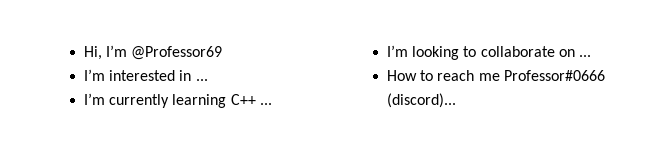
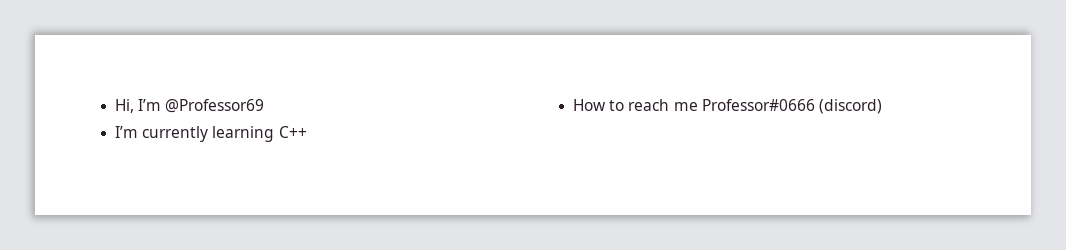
- I’m interested in ...
- I’m currently learning C++ ...
- I’m looking to collaborate on ...
+ I’m currently learning C++
- How to reach me Professor#0666 (discord)...
+ How to reach me Professor#0666 (discord)

